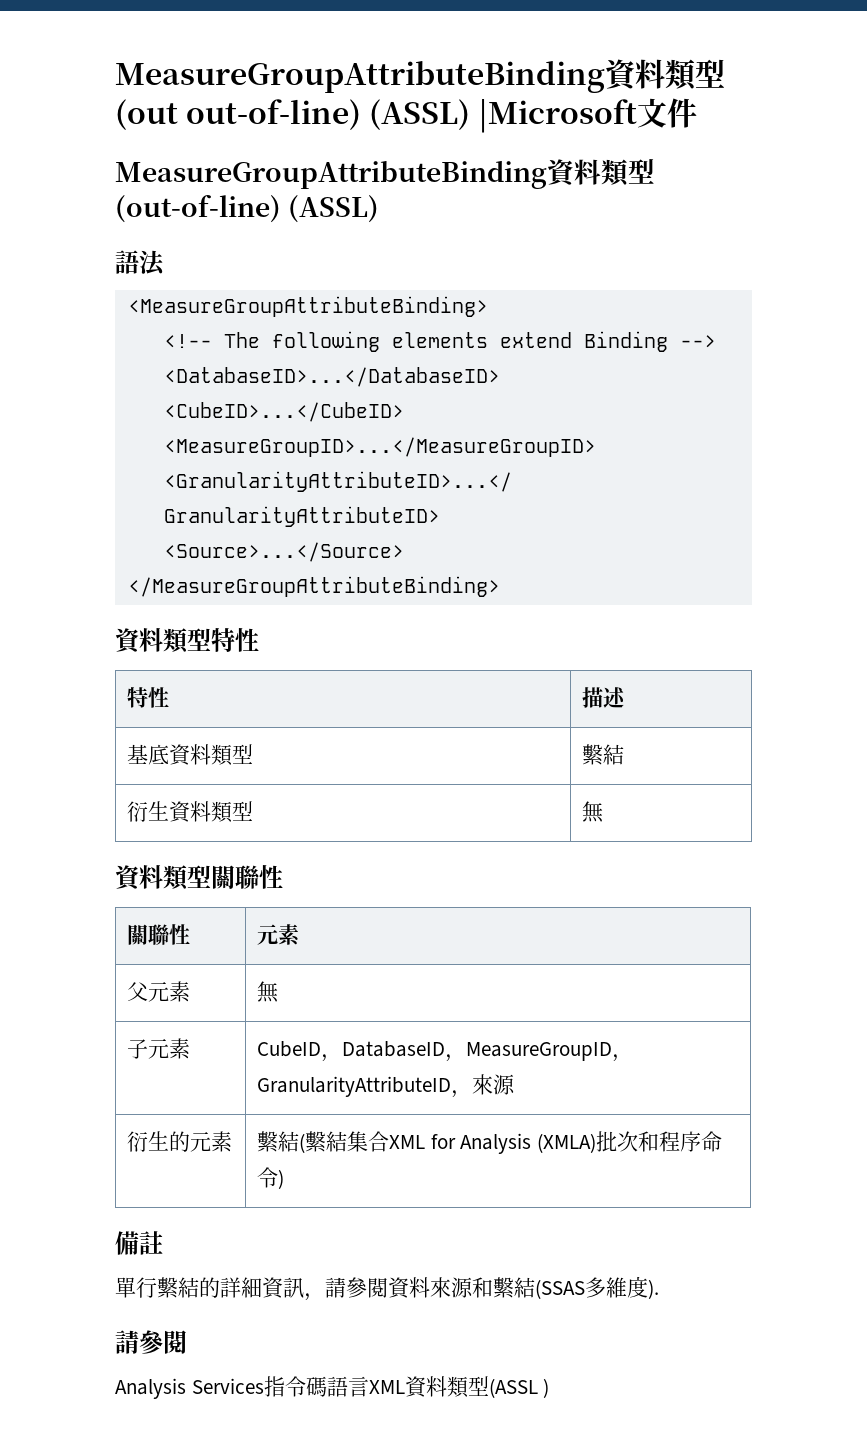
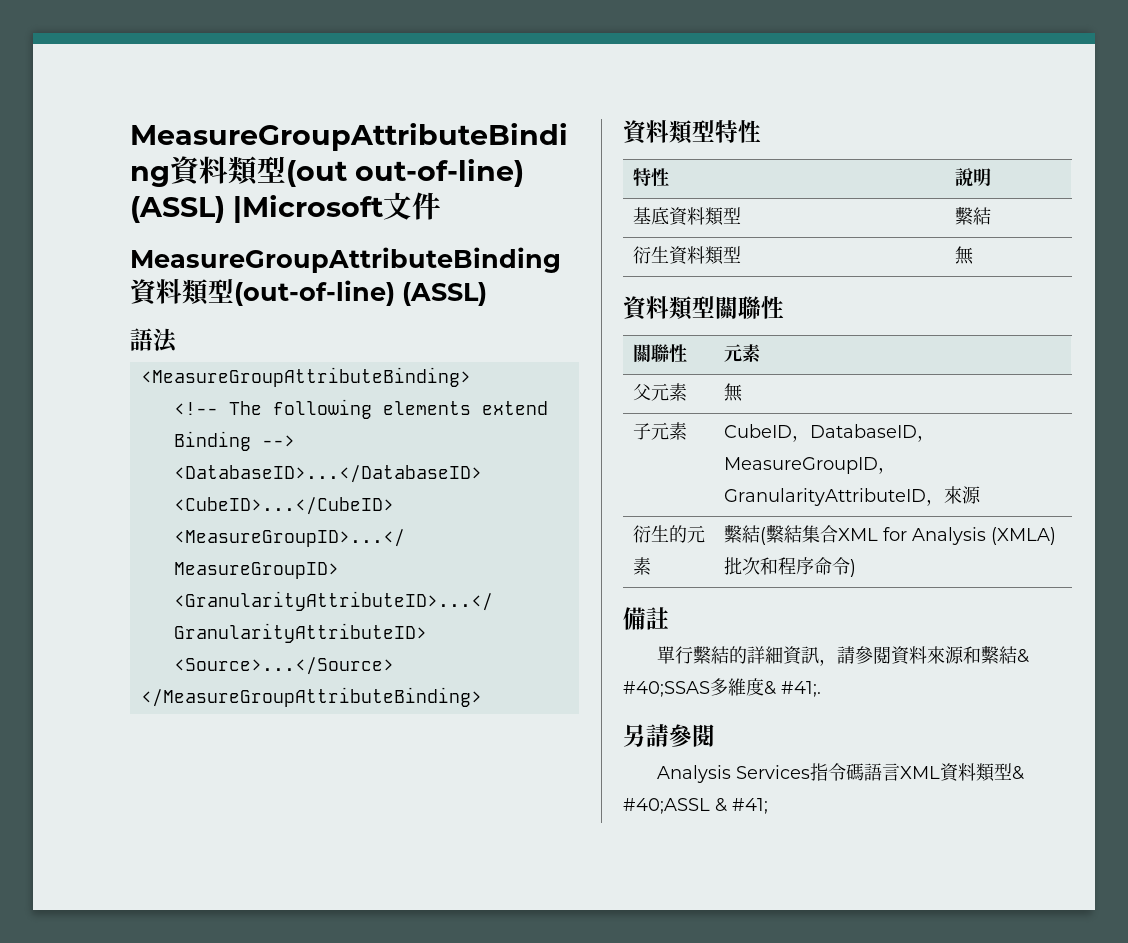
- 特性 | 描述
+ 特性 | 說明
- 單行繫結的詳細資訊，請參閱資料來源和繫結(SSAS多維度).
- 請參閱
+ 單行繫結的詳細資訊，請參閱資料來源和繫結& #40;SSAS多維度& #41;.
+ 另請參閱
- Analysis Services指令碼語言XML資料類型(ASSL )
+ Analysis Services指令碼語言XML資料類型& #40;ASSL & #41;

